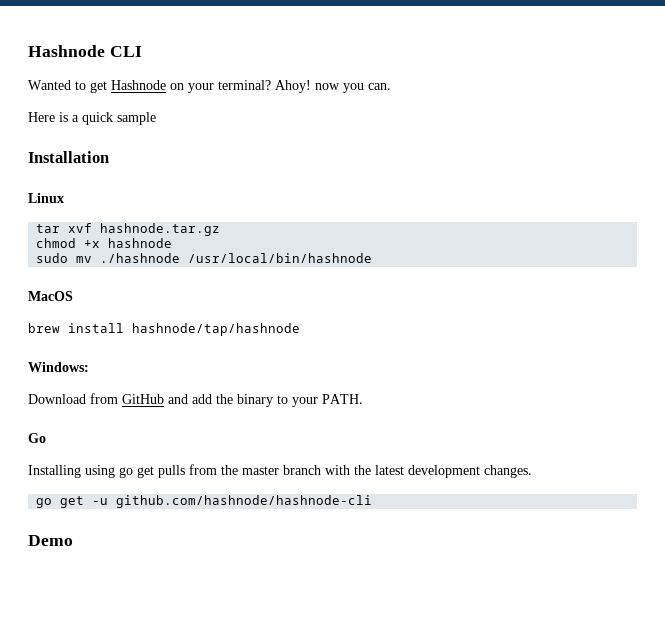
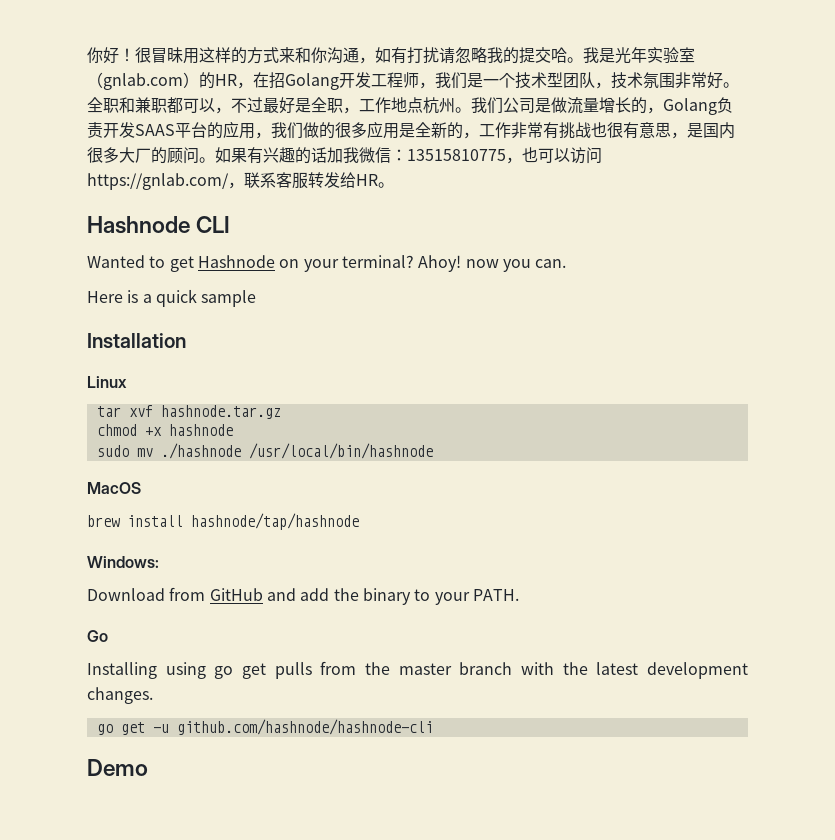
+ 你好！很冒昧用这样的方式来和你沟通，如有打扰请忽略我的提交哈。我是光年实验室（gnlab.com）的HR，在招Golang开发工程师，我们是一个技术型团队，技术氛围非常好。全职和兼职都可以，不过最好是全职，工作地点杭州。我们公司是做流量增长的，Golang负责开发SAAS平台的应用，我们做的很多应用是全新的，工作非常有挑战也很有意思，是国内很多大厂的顾问。如果有兴趣的话加我微信：13515810775，也可以访问https://gnlab.com/，联系客服转发给HR。

